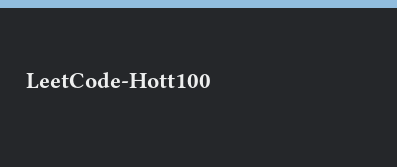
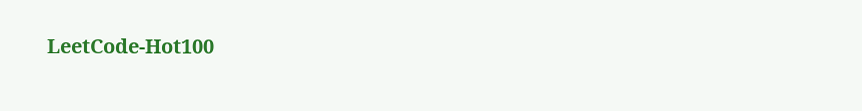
- LeetCode-Hott100
+ LeetCode-Hot100

